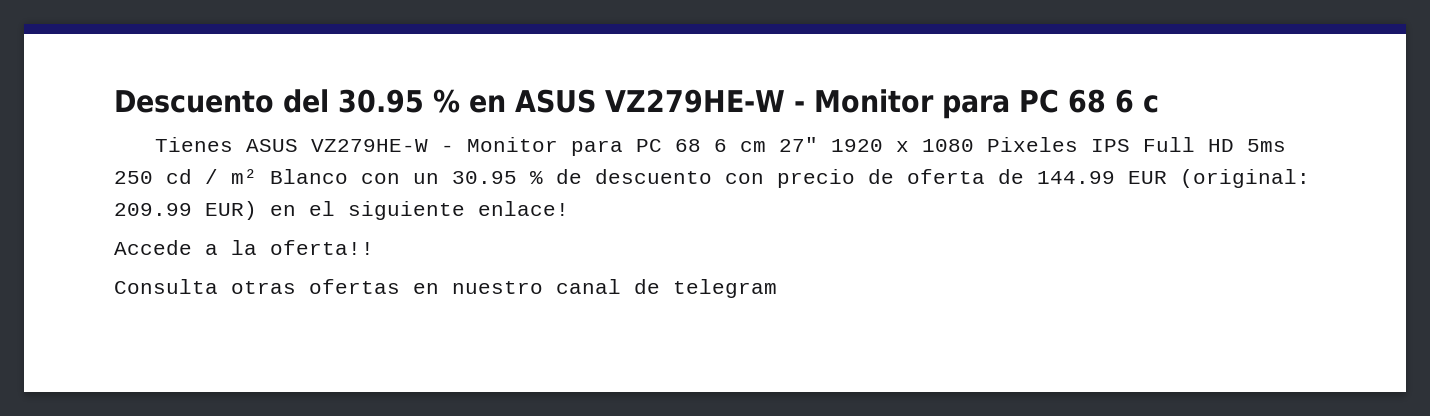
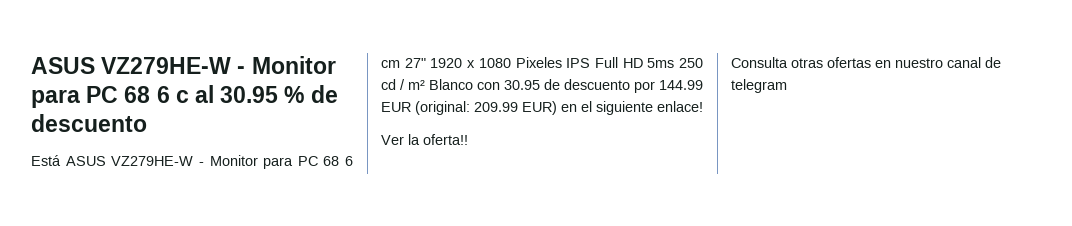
- Descuento del 30.95 % en ASUS VZ279HE-W - Monitor para PC 68 6 c
- Tienes ASUS VZ279HE-W - Monitor para PC 68 6 cm 27" 1920 x 1080 Pixeles IPS Full HD 5ms 250 cd / m² Blanco con un 30.95 % de descuento con precio de oferta de 144.99 EUR (original: 209.99 EUR) en el siguiente enlace!
+ ASUS VZ279HE-W - Monitor para PC 68 6 c al 30.95 % de descuento
+ Está ASUS VZ279HE-W - Monitor para PC 68 6 cm 27" 1920 x 1080 Pixeles IPS Full HD 5ms 250 cd / m² Blanco con 30.95 de descuento por 144.99 EUR (original: 209.99 EUR) en el siguiente enlace!
- Accede a la oferta!!
+ Ver la oferta!!

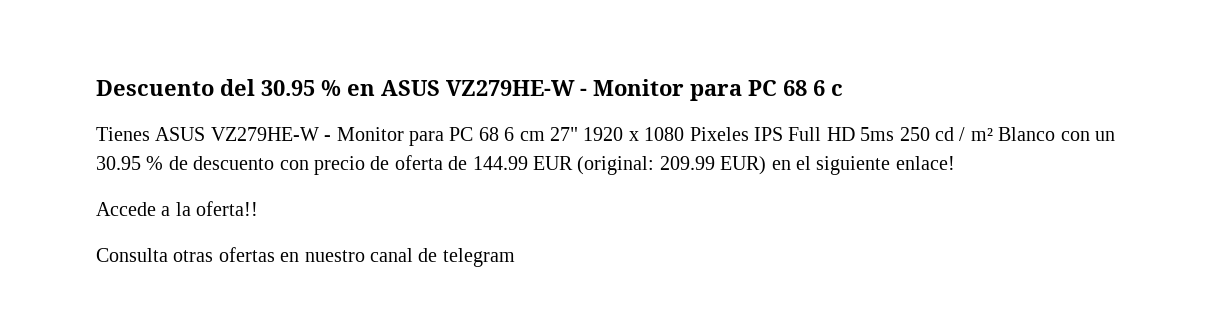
- ASUS VZ279HE-W - Monitor para PC 68 6 c al 30.95 % de descuento
- Está ASUS VZ279HE-W - Monitor para PC 68 6 cm 27" 1920 x 1080 Pixeles IPS Full HD 5ms 250 cd / m² Blanco con 30.95 de descuento por 144.99 EUR (original: 209.99 EUR) en el siguiente enlace!
+ Descuento del 30.95 % en ASUS VZ279HE-W - Monitor para PC 68 6 c
+ Tienes ASUS VZ279HE-W - Monitor para PC 68 6 cm 27" 1920 x 1080 Pixeles IPS Full HD 5ms 250 cd / m² Blanco con un 30.95 % de descuento con precio de oferta de 144.99 EUR (original: 209.99 EUR) en el siguiente enlace!
- Ver la oferta!!
+ Accede a la oferta!!

